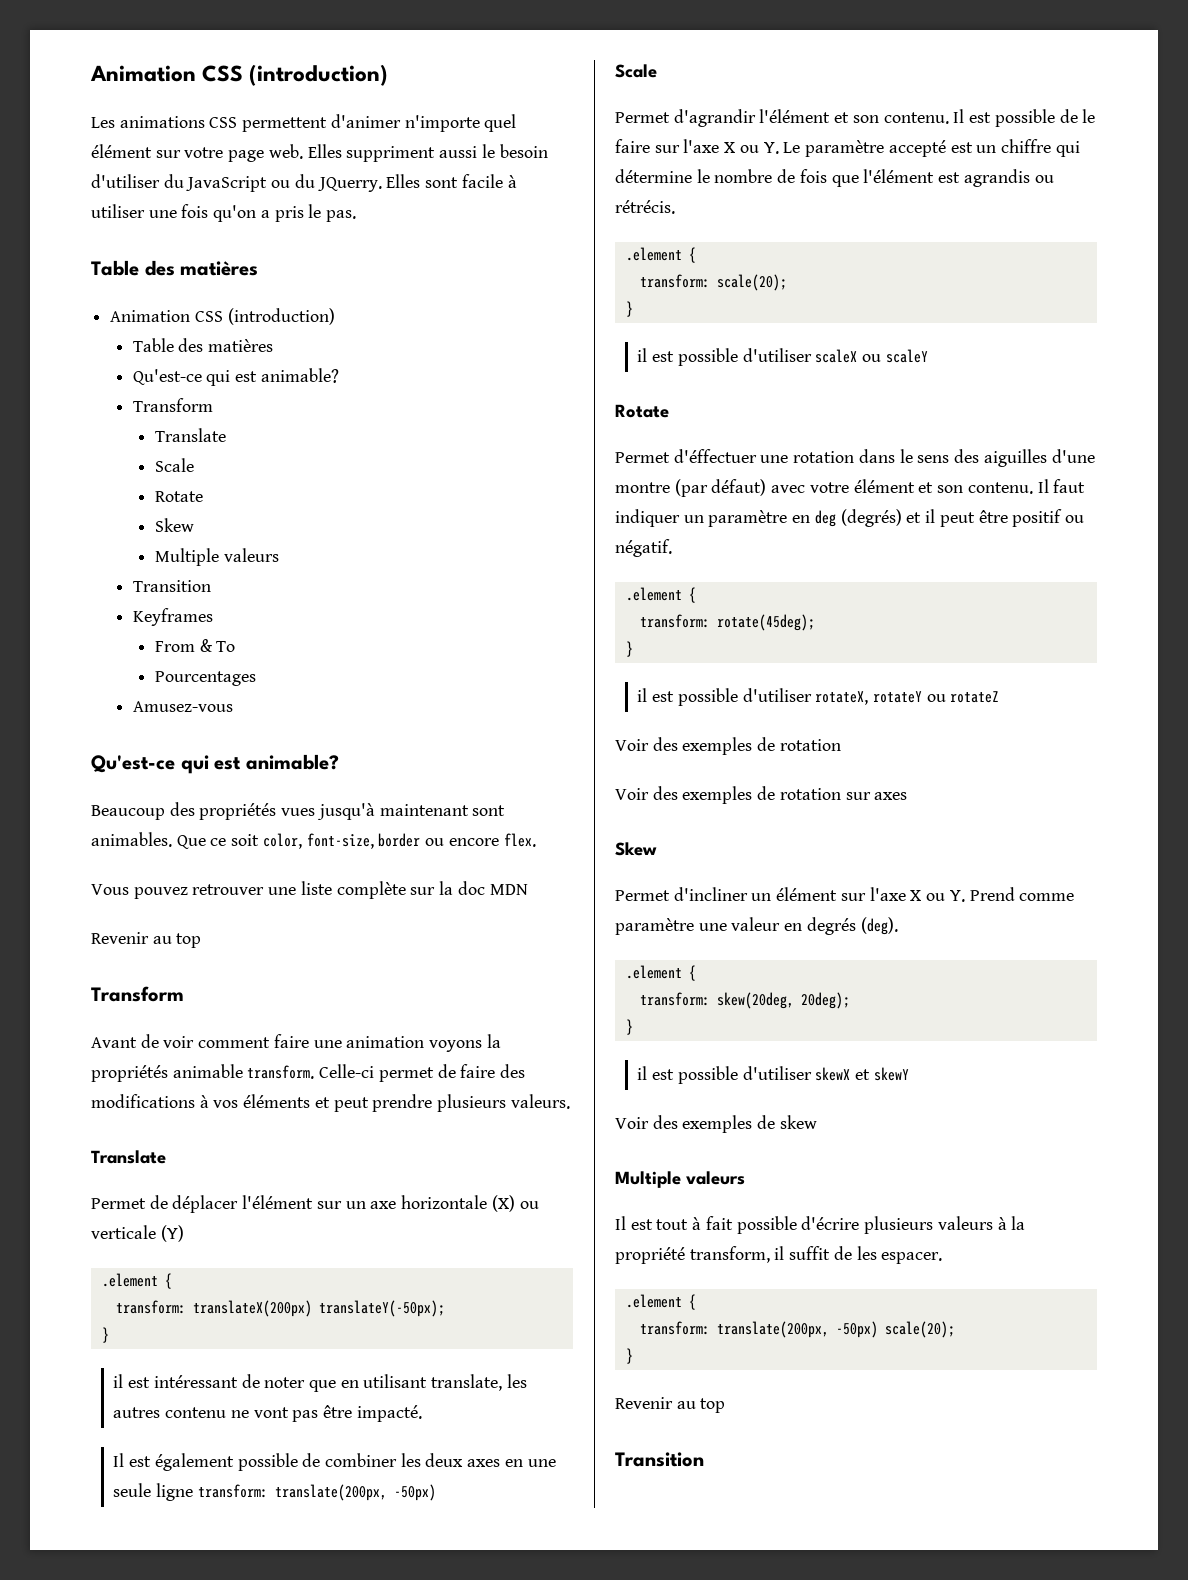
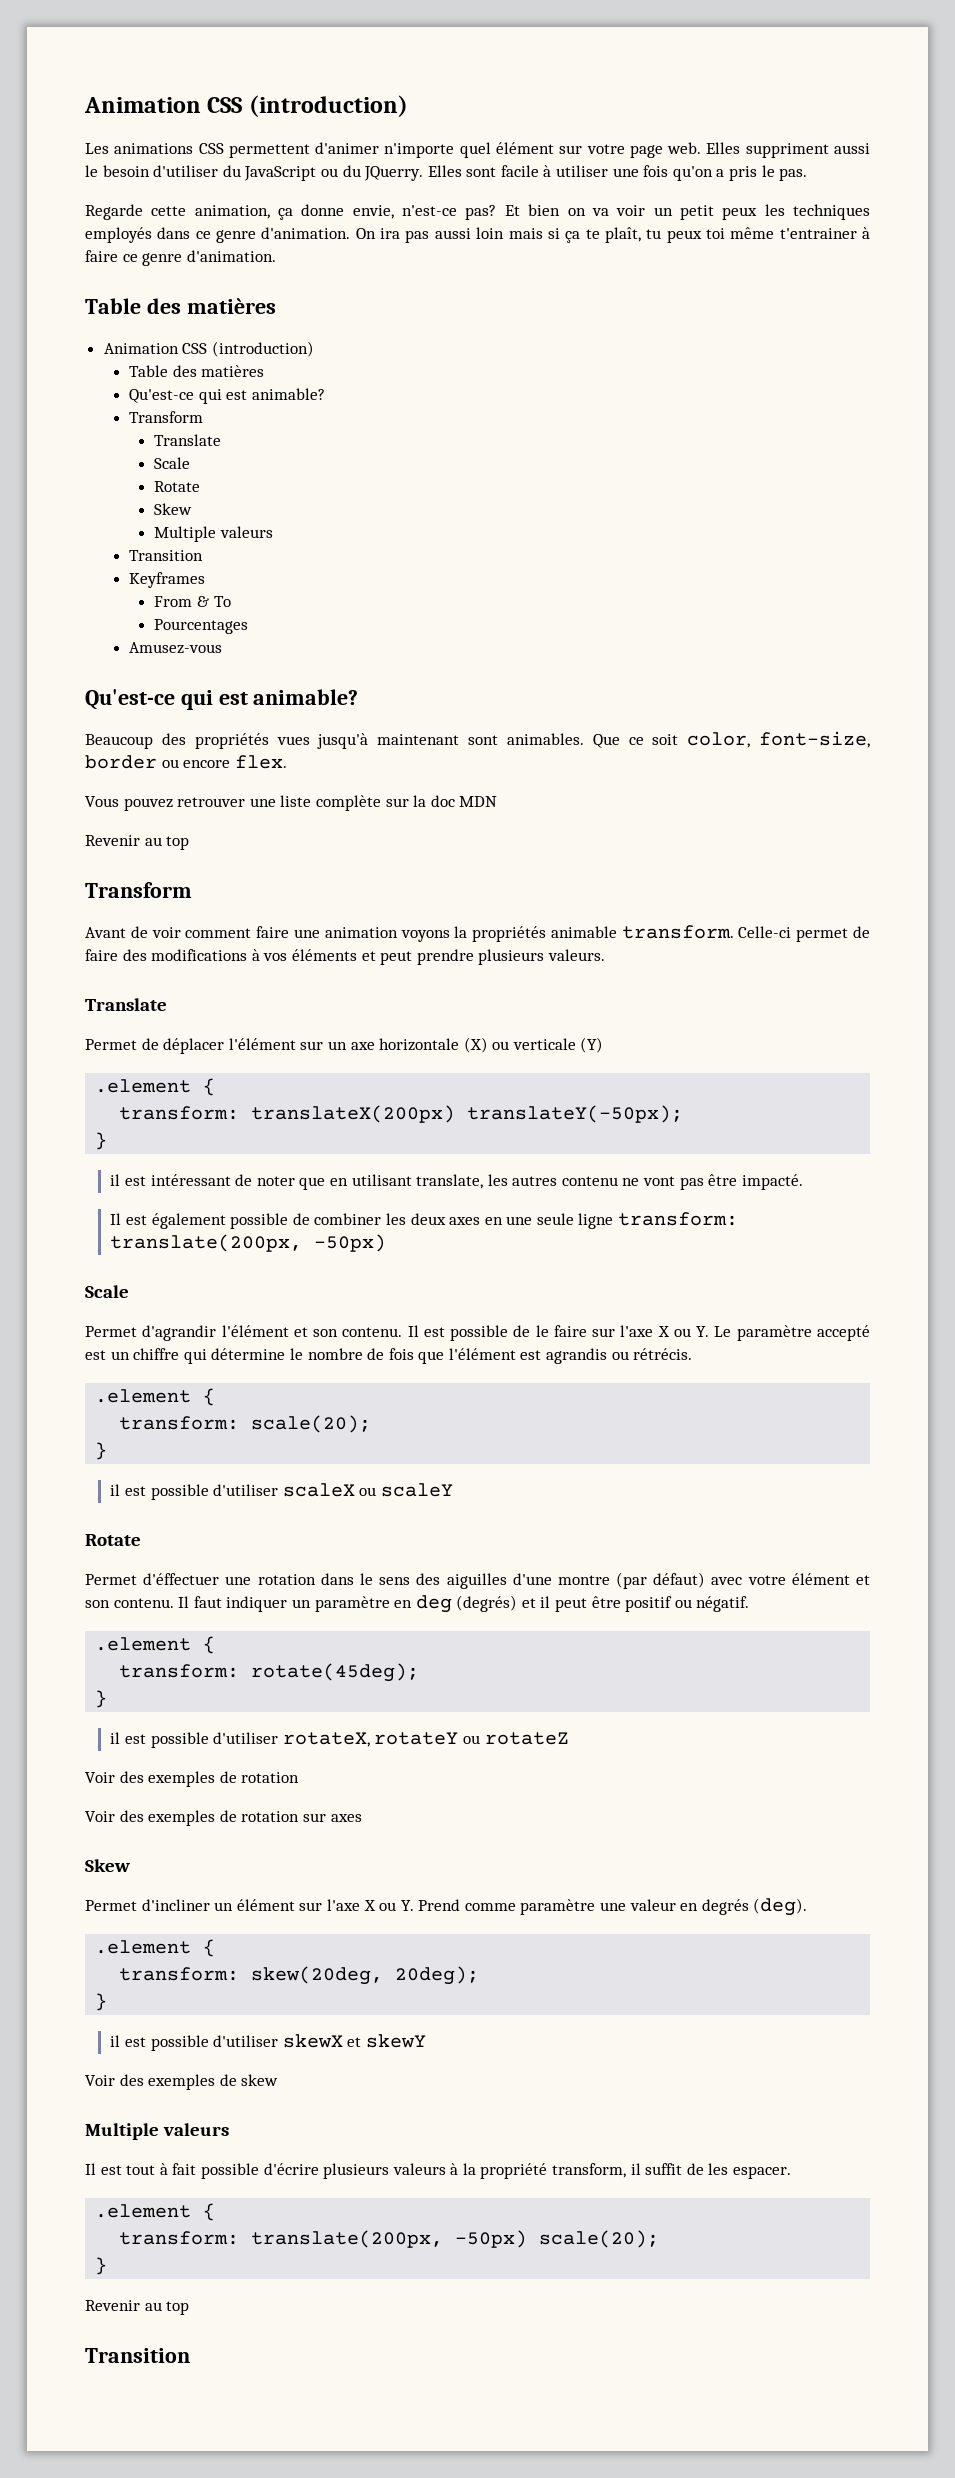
+ Regarde cette animation, ça donne envie, n'est-ce pas? Et bien on va voir un petit peux les techniques employés dans ce genre d'animation. On ira pas aussi loin mais si ça te plaît, tu peux toi même t'entrainer à faire ce genre d'animation.

